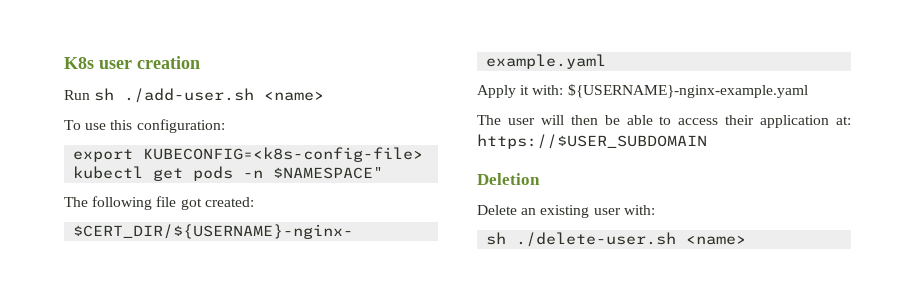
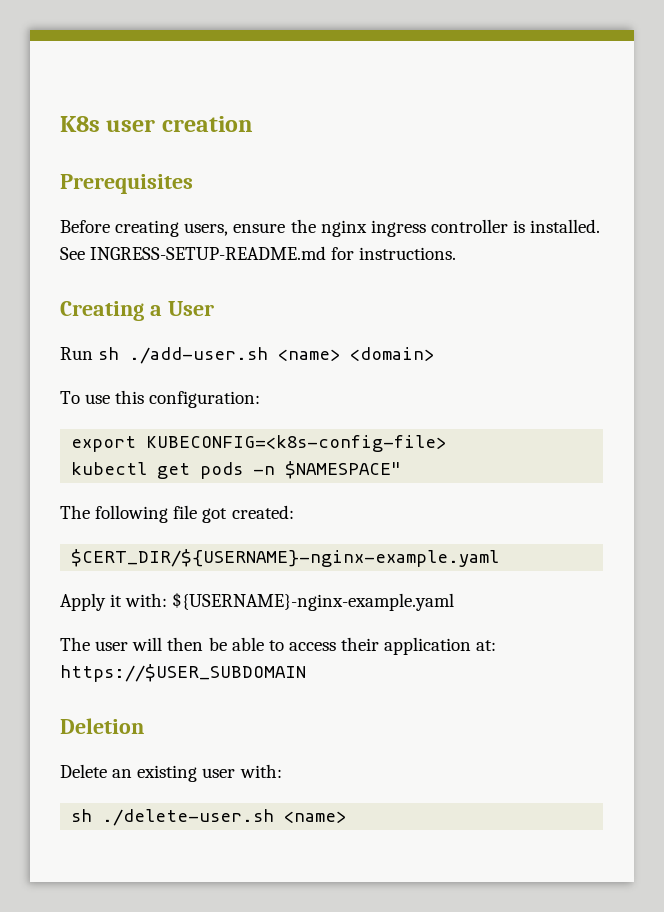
+ Prerequisites
+ Before creating users, ensure the nginx ingress controller is installed. See INGRESS-SETUP-README.md for instructions.
+ Creating a User
- Run sh ./add-user.sh <name>
+ Run sh ./add-user.sh <name> <domain>

